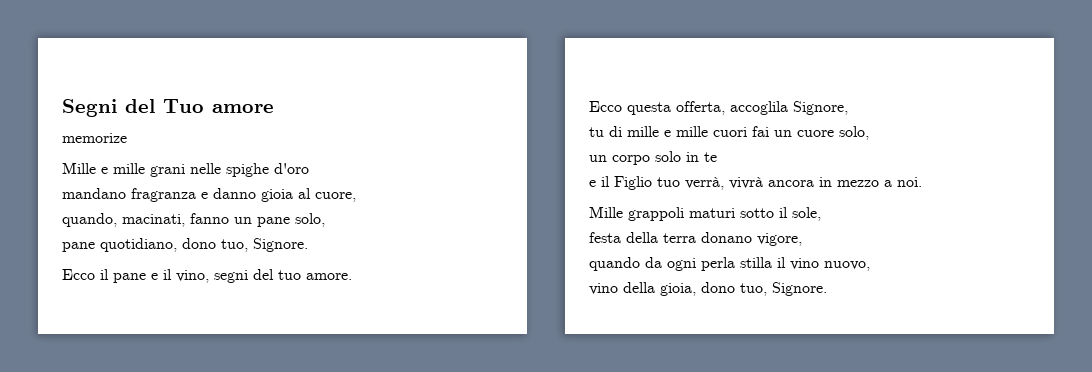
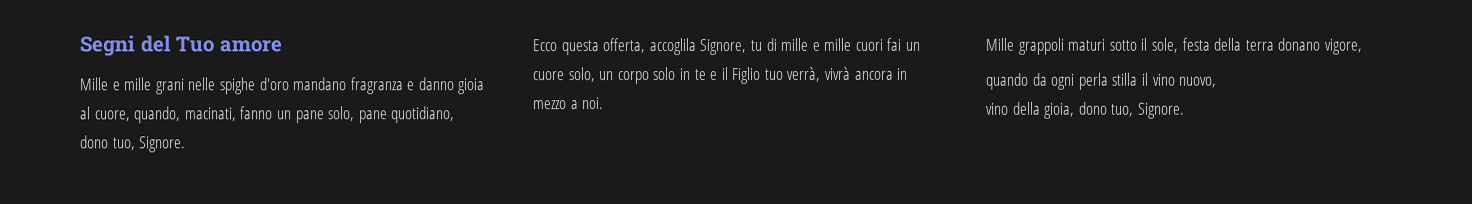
- memorize
- Mille e mille grani nelle spighe d'oro
- mandano fragranza e danno gioia al cuore,
- quando, macinati, fanno un pane solo,
- pane quotidiano, dono tuo, Signore.
+ Mille e mille grani nelle spighe d'oro mandano fragranza e danno gioia al cuore, quando, macinati, fanno un pane solo, pane quotidiano, dono tuo, Signore.
- Ecco il pane e il vino, segni del tuo amore.
- Ecco questa offerta, accoglila Signore,
- tu di mille e mille cuori fai un cuore solo,
- un corpo solo in te
- e il Figlio tuo verrà, vivrà ancora in mezzo a noi.
+ Ecco questa offerta, accoglila Signore, tu di mille e mille cuori fai un cuore solo, un corpo solo in te e il Figlio tuo verrà, vivrà ancora in mezzo a noi.
- Mille grappoli maturi sotto il sole,
- festa della terra donano vigore,
+ Mille grappoli maturi sotto il sole, festa della terra donano vigore,

